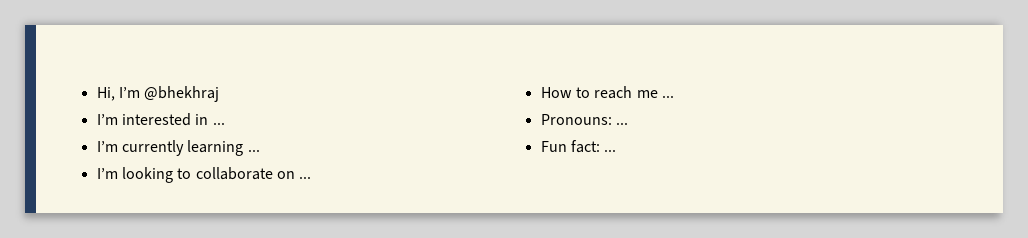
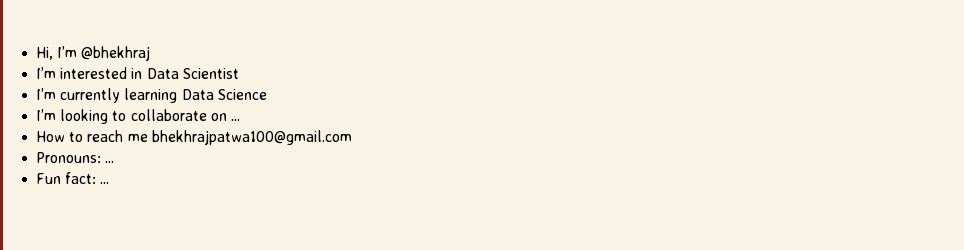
- I’m interested in ...
+ I’m interested in Data Scientist
- I’m currently learning ...
+ I’m currently learning Data Science
- How to reach me ...
+ How to reach me bhekhrajpatwa100@gmail.com

